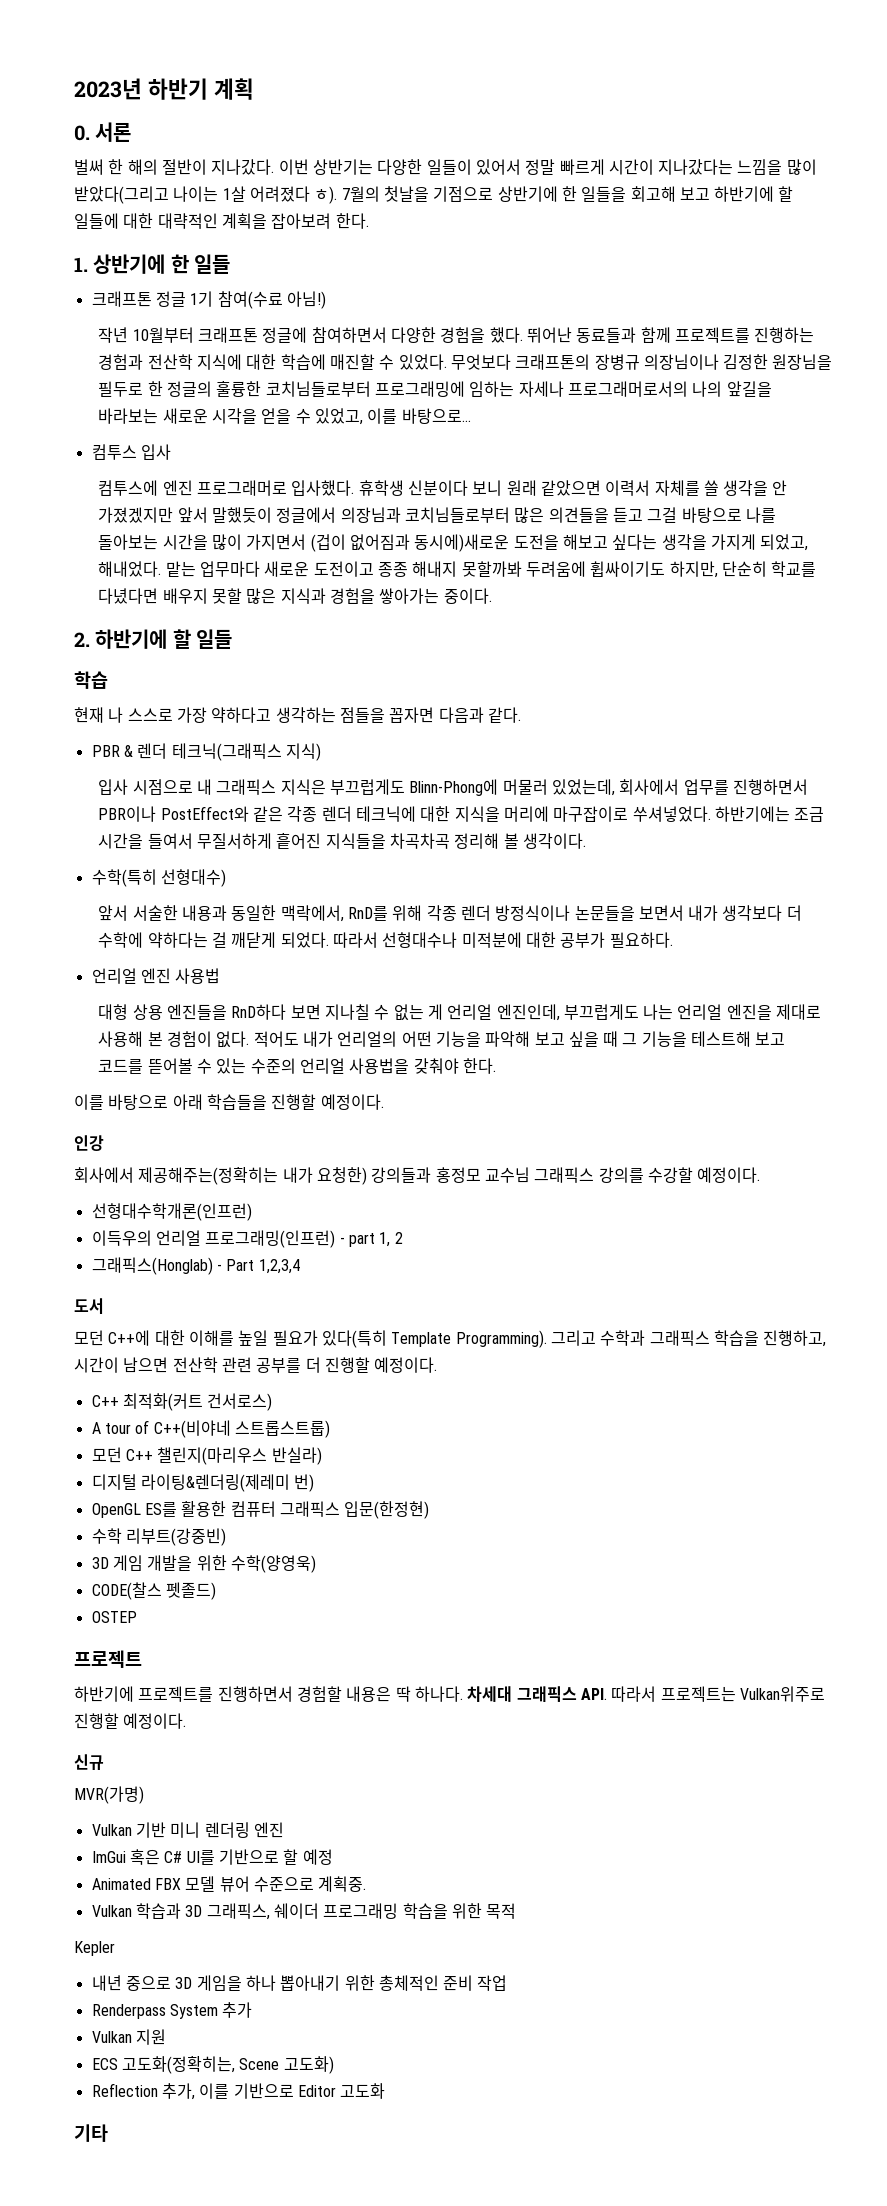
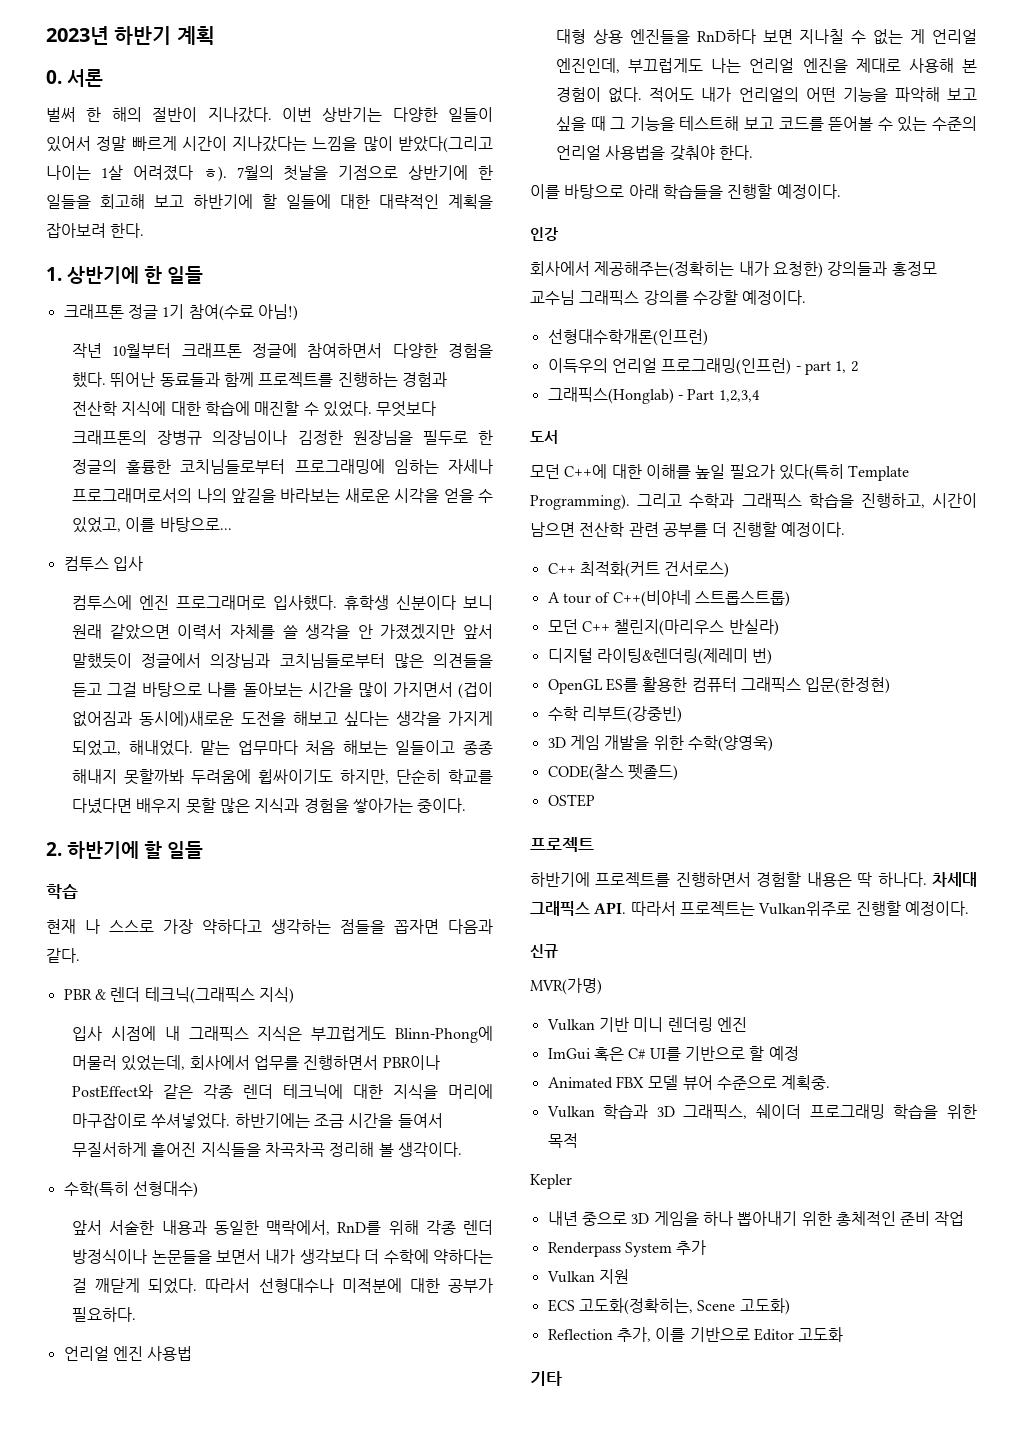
- 맡는 업무마다 새로운 도전이고 종종 해내지 못할까봐 두려움에 휩싸이기도 하지만, 단순히 학교를 다녔다면 배우지 못할 많은 지식과 경험을 쌓아가는 중이다.
+ 맡는 업무마다 처음 해보는 일들이고 종종 해내지 못할까봐 두려움에 휩싸이기도 하지만, 단순히 학교를 다녔다면 배우지 못할 많은 지식과 경험을 쌓아가는 중이다.
- 입사 시점으로 내 그래픽스 지식은 부끄럽게도 Blinn-Phong에 머물러 있었는데, 회사에서 업무를 진행하면서 PBR이나 PostEffect와 같은 각종 렌더 테크닉에 대한 지식을 머리에 마구잡이로 쑤셔넣었다.
+ 입사 시점에 내 그래픽스 지식은 부끄럽게도 Blinn-Phong에 머물러 있었는데, 회사에서 업무를 진행하면서 PBR이나 PostEffect와 같은 각종 렌더 테크닉에 대한 지식을 머리에 마구잡이로 쑤셔넣었다.

